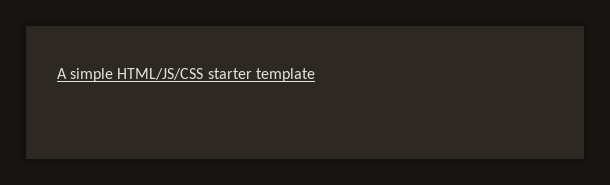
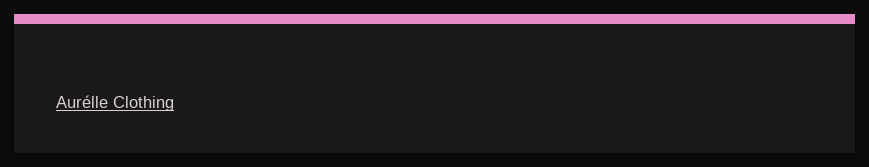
- A simple HTML/JS/CSS starter template
+ Aurélle Clothing

